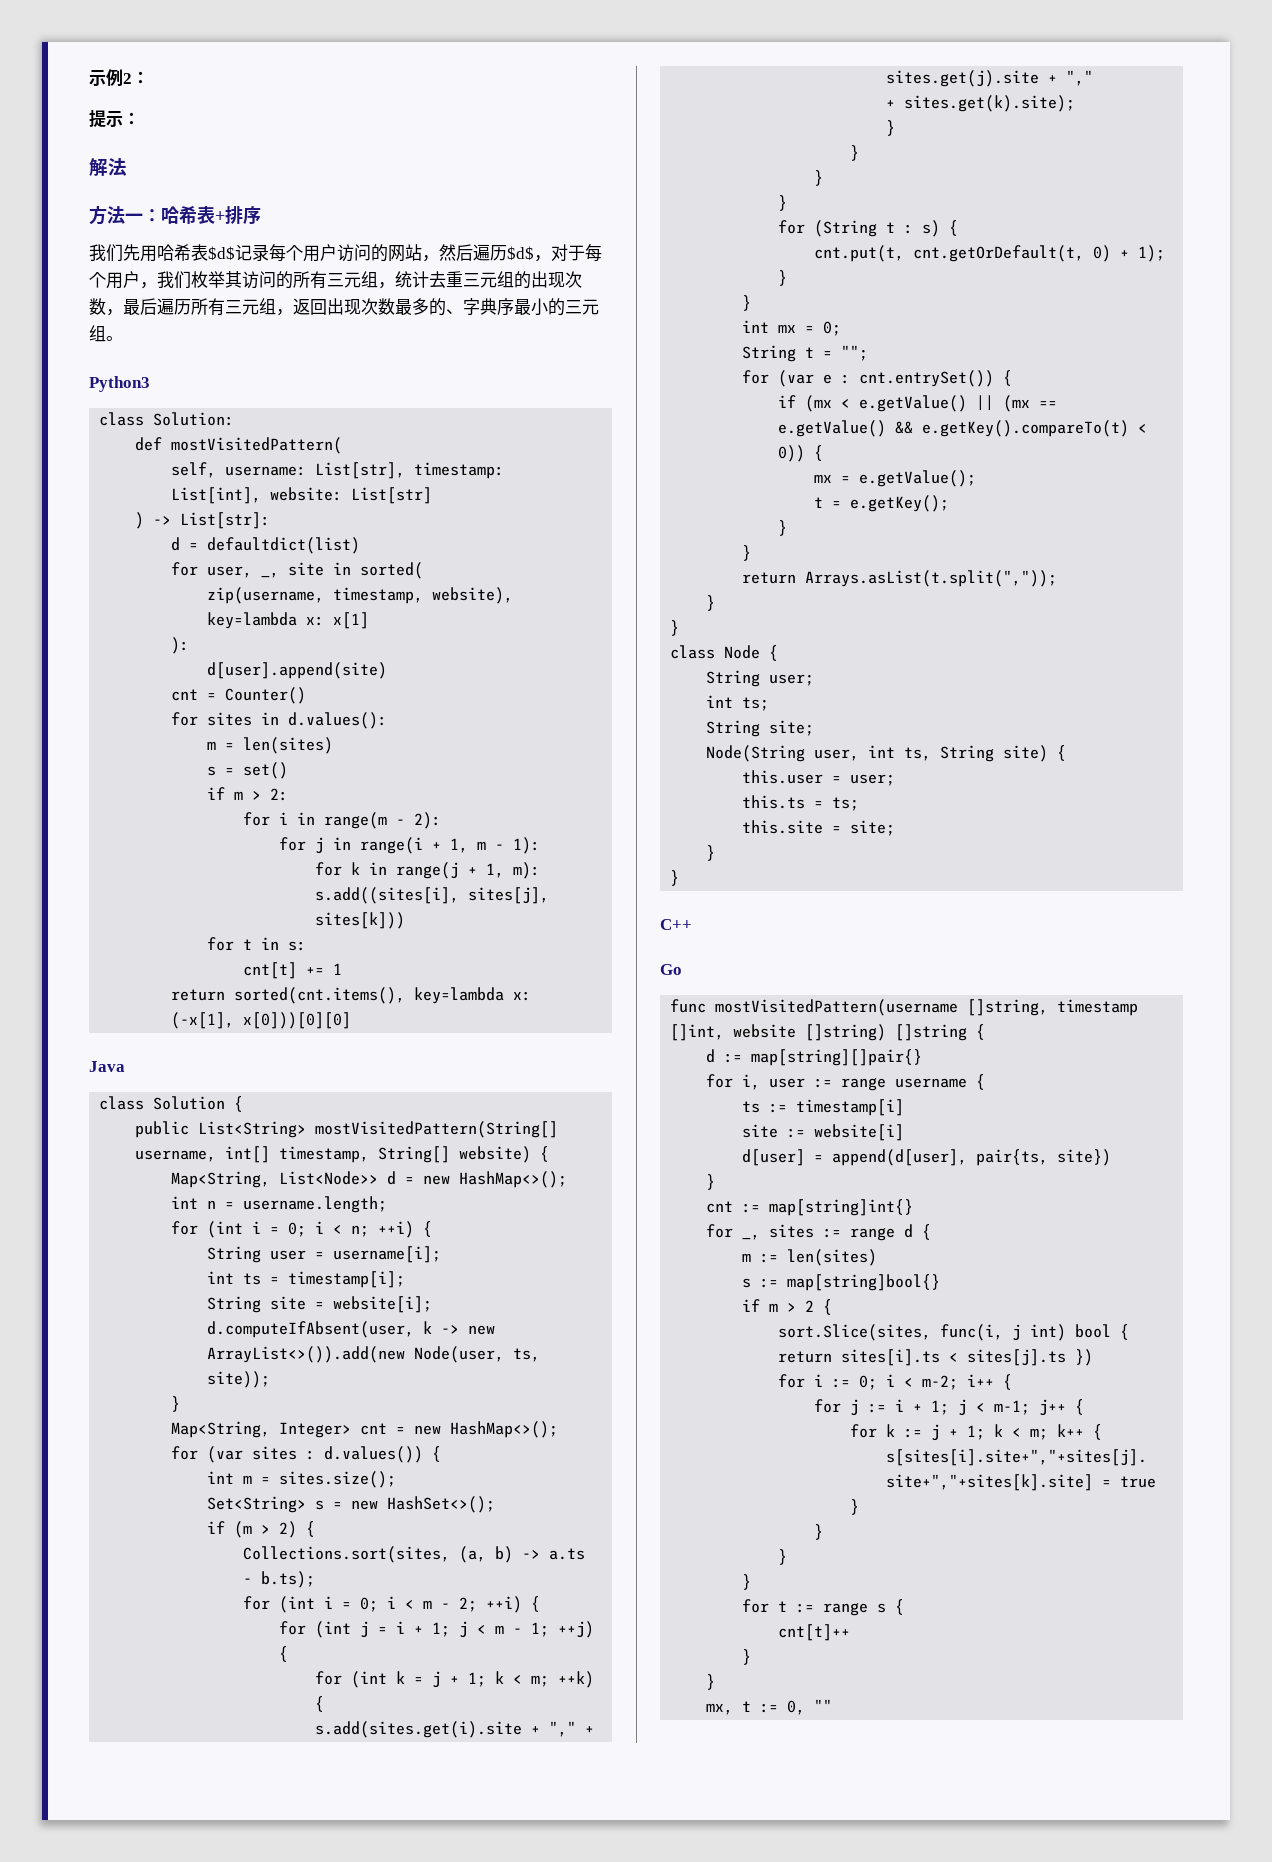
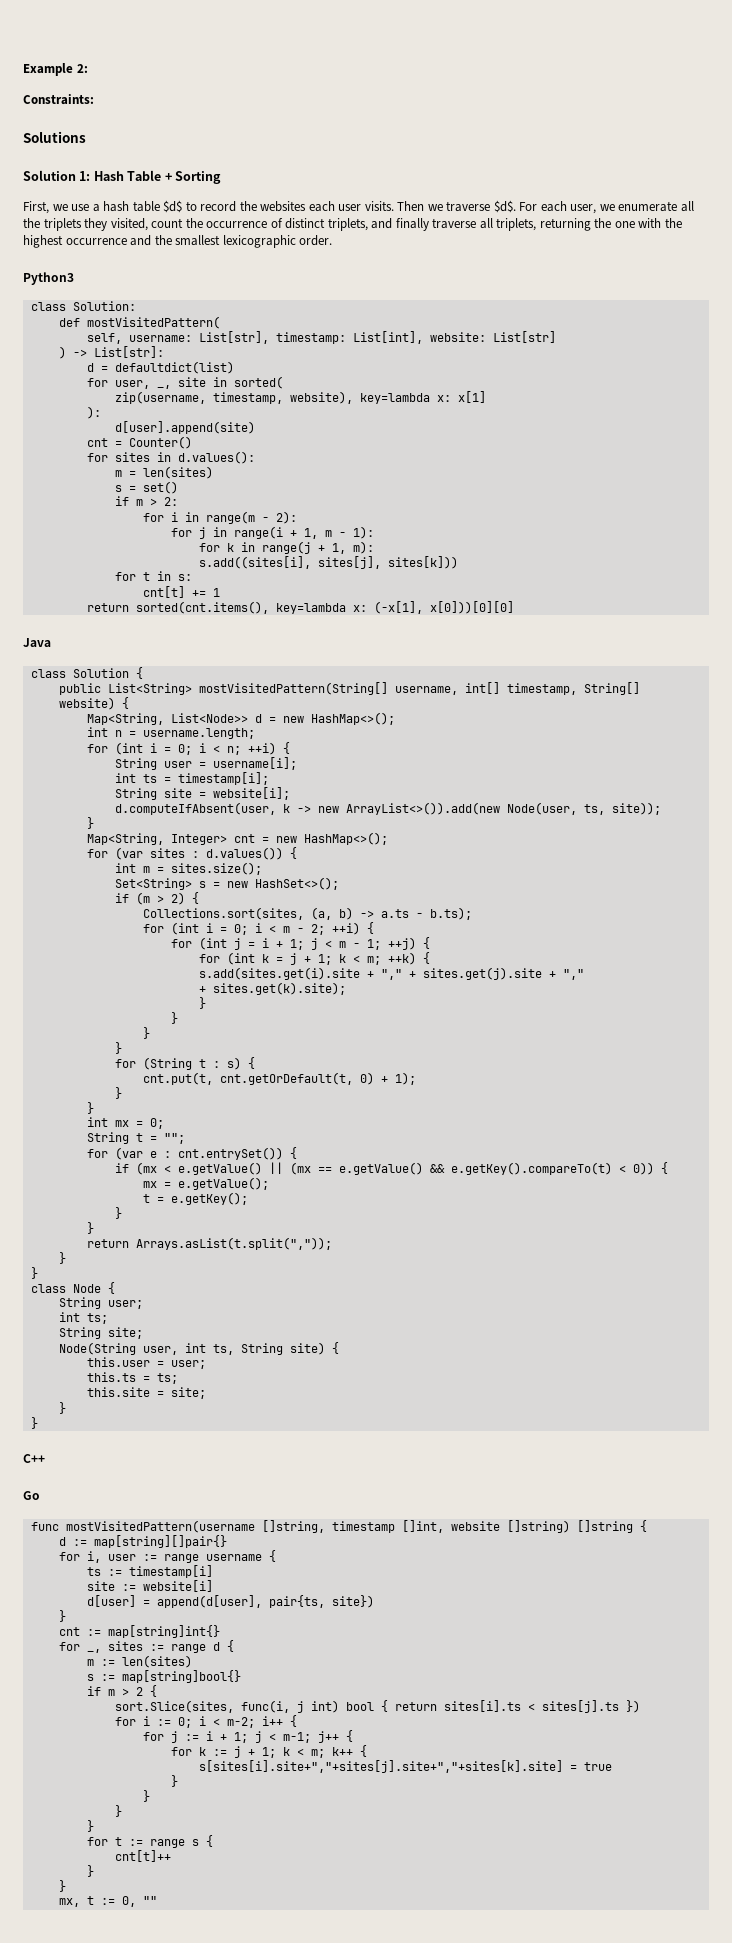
- 示例2：
- 提示：
- 解法
- 方法一：哈希表+排序
- 我们先用哈希表$d$记录每个用户访问的网站，然后遍历$d$，对于每个用户，我们枚举其访问的所有三元组，统计去重三元组的出现次数，最后遍历所有三元组，返回出现次数最多的、字典序最小的三元组。
+ Example 2:
+ Constraints:
+ Solutions
+ Solution 1: Hash Table + Sorting
+ First, we use a hash table $d$ to record the websites each user visits. Then we traverse $d$. For each user, we enumerate all the triplets they visited, count the occurrence of distinct triplets, and finally traverse all triplets, returning the one with the highest occurrence and the smallest lexicographic order.

